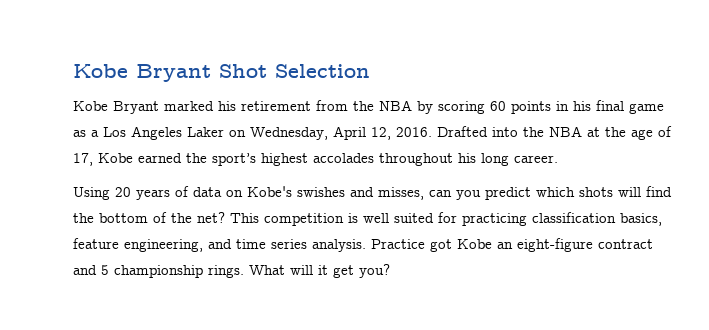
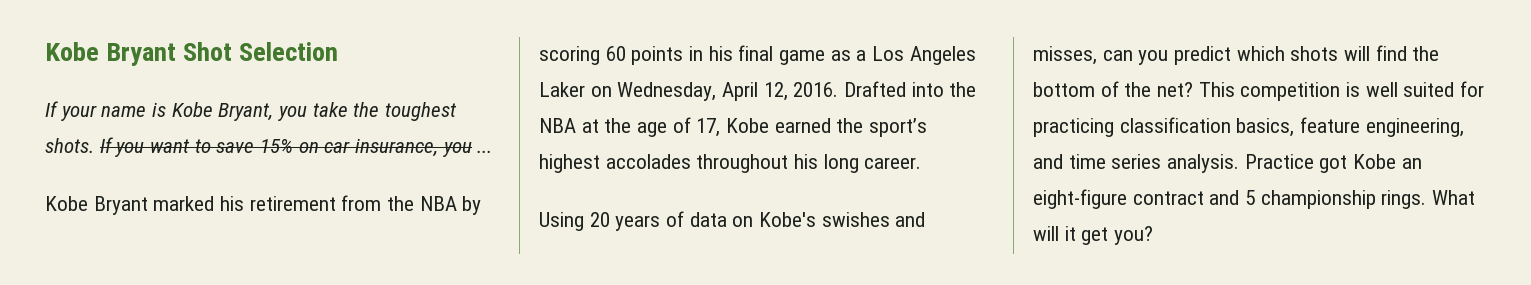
+ If your name is Kobe Bryant, you take the toughest shots. If you want to save 15% on car insurance, you ...

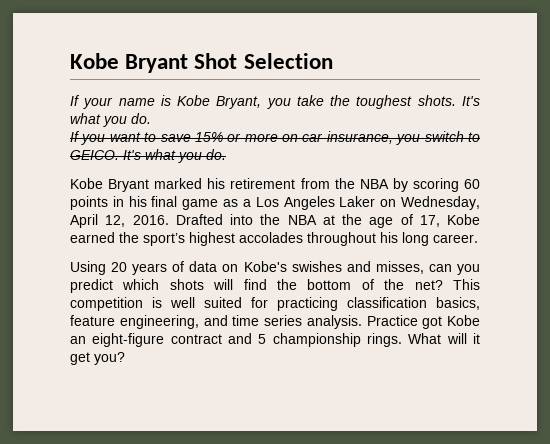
- If your name is Kobe Bryant, you take the toughest shots. If you want to save 15% on car insurance, you ...
+ If your name is Kobe Bryant, you take the toughest shots. It's what you do.
+ If you want to save 15% or more on car insurance, you switch to GEICO. It's what you do.

